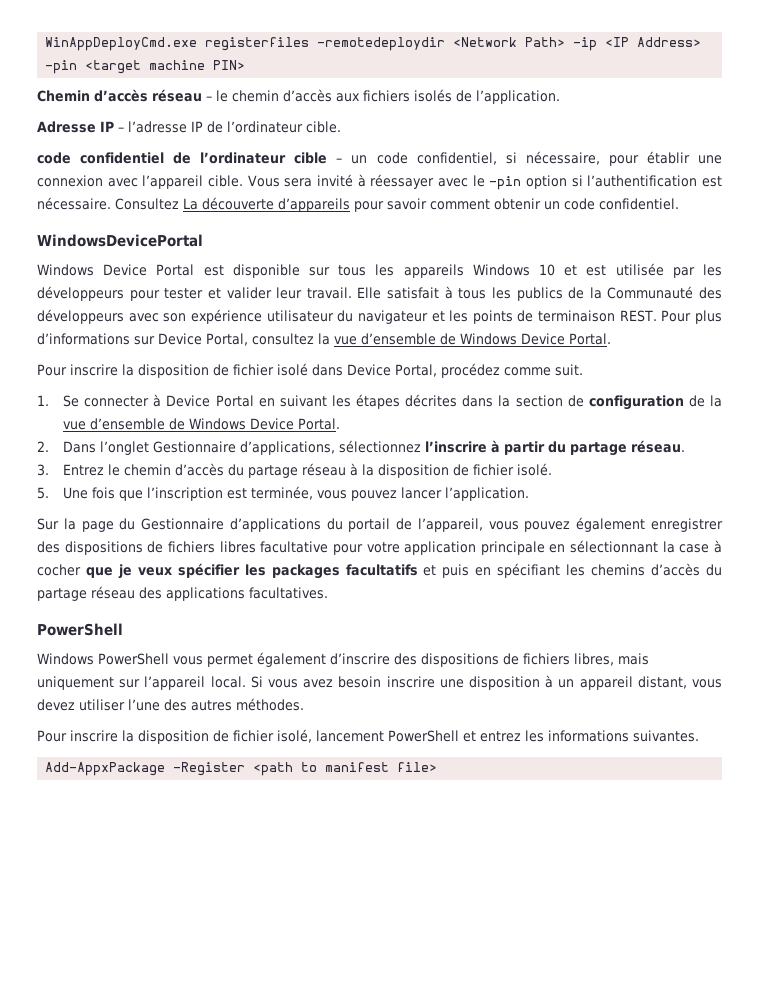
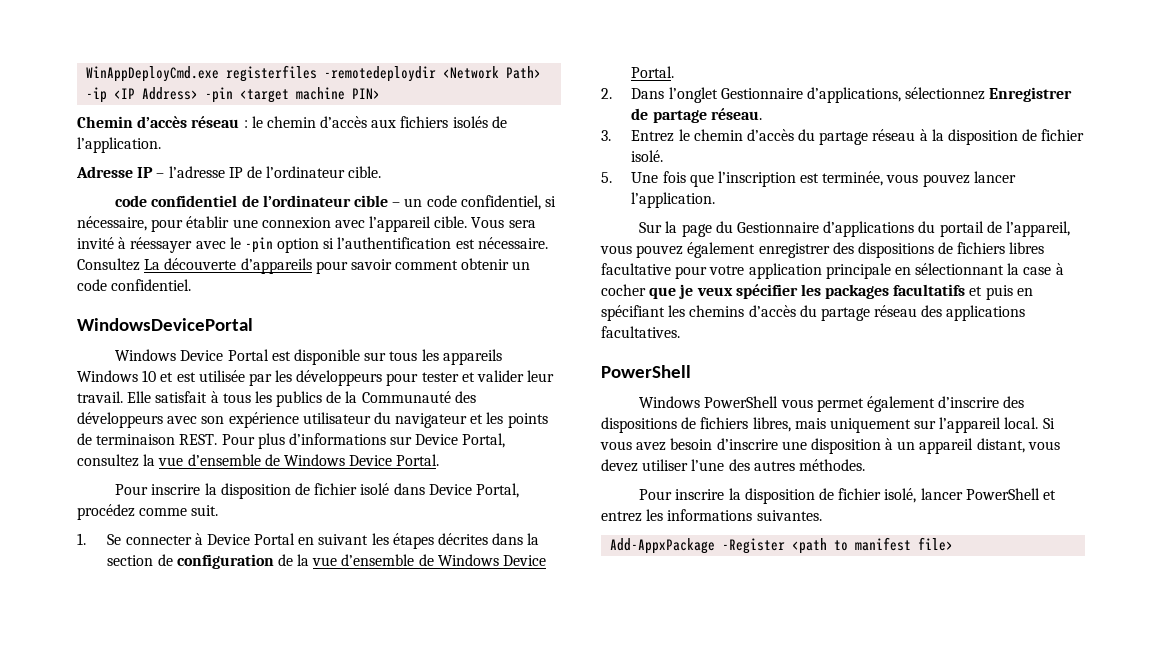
- Chemin d’accès réseau – le chemin d’accès aux fichiers isolés de l’application.
+ Chemin d’accès réseau : le chemin d’accès aux fichiers isolés de l’application.
- 2. Dans l’onglet Gestionnaire d’applications, sélectionnez l’inscrire à partir du partage réseau.
+ 2. Dans l’onglet Gestionnaire d’applications, sélectionnez Enregistrer de partage réseau.
- Si vous avez besoin inscrire une disposition à un appareil distant, vous devez utiliser l’une des autres méthodes.
+ Si vous avez besoin d’inscrire une disposition à un appareil distant, vous devez utiliser l’une des autres méthodes.
- Pour inscrire la disposition de fichier isolé, lancement PowerShell et entrez les informations suivantes.
+ Pour inscrire la disposition de fichier isolé, lancer PowerShell et entrez les informations suivantes.

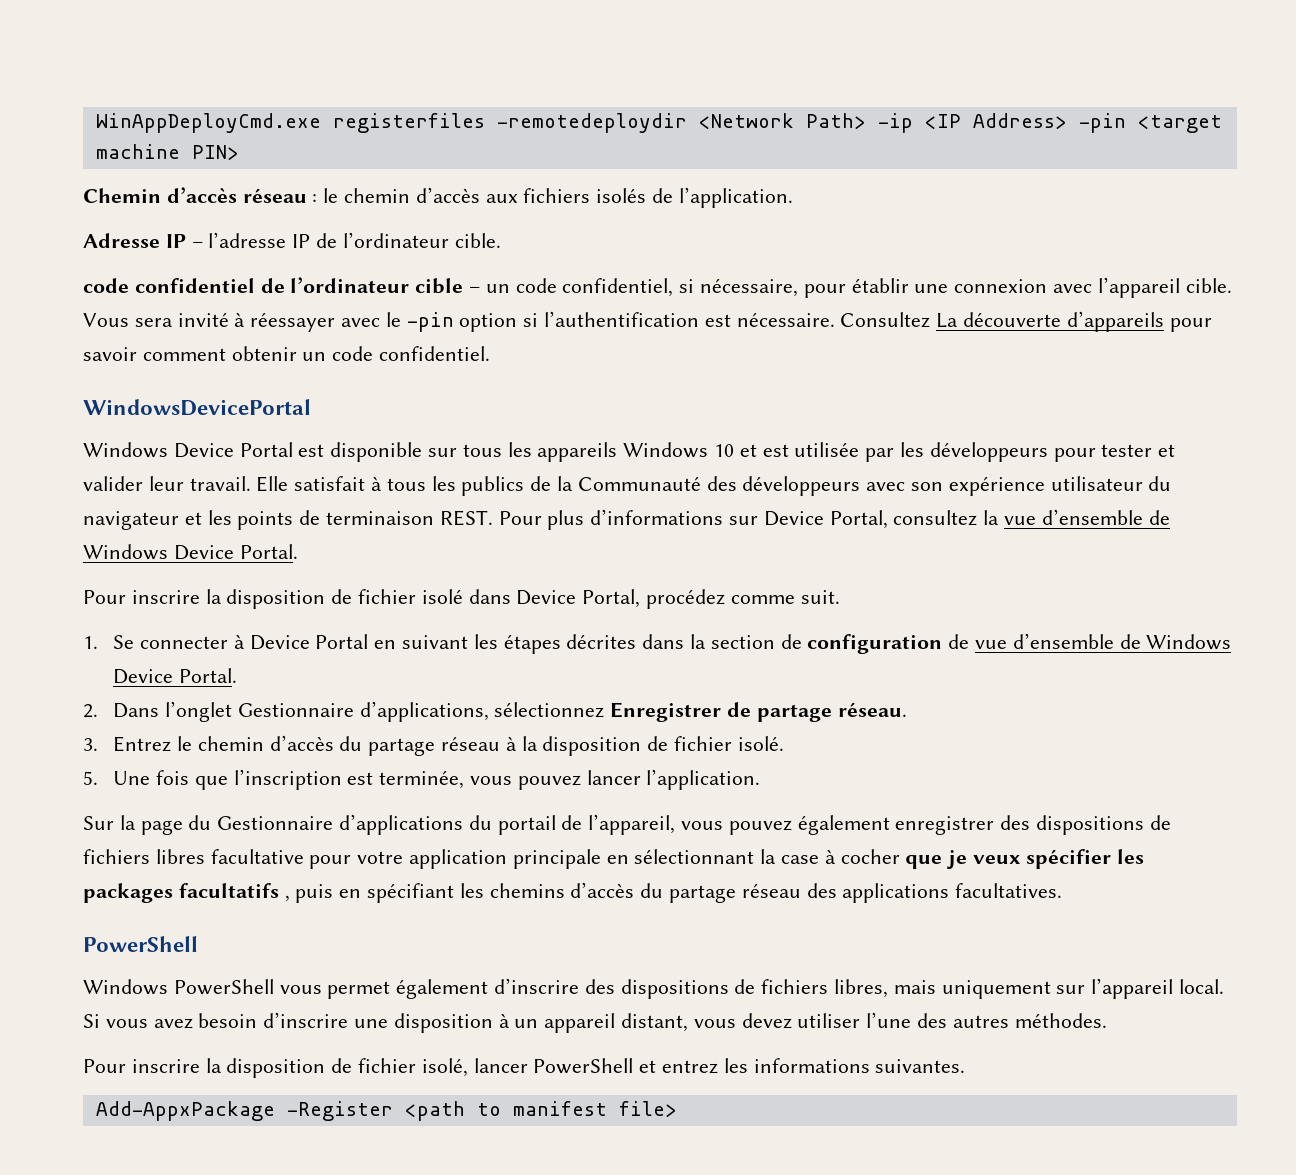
- 1. Se connecter à Device Portal en suivant les étapes décrites dans la section de configuration de la vue d’ensemble de Windows Device Portal.
+ 1. Se connecter à Device Portal en suivant les étapes décrites dans la section de configuration de vue d’ensemble de Windows Device Portal.
- Sur la page du Gestionnaire d’applications du portail de l’appareil, vous pouvez également enregistrer des dispositions de fichiers libres facultative pour votre application principale en sélectionnant la case à cocher que je veux spécifier les packages facultatifs et puis en spécifiant les chemins d’accès du partage réseau des applications facultatives.
+ Sur la page du Gestionnaire d’applications du portail de l’appareil, vous pouvez également enregistrer des dispositions de fichiers libres facultative pour votre application principale en sélectionnant la case à cocher que je veux spécifier les packages facultatifs , puis en spécifiant les chemins d’accès du partage réseau des applications facultatives.

